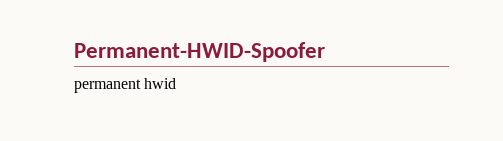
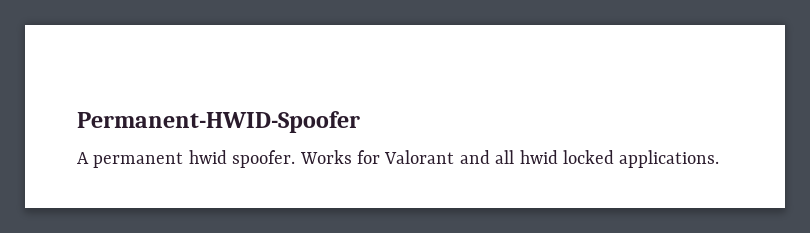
- permanent hwid
+ A permanent hwid spoofer. Works for Valorant and all hwid locked applications.

